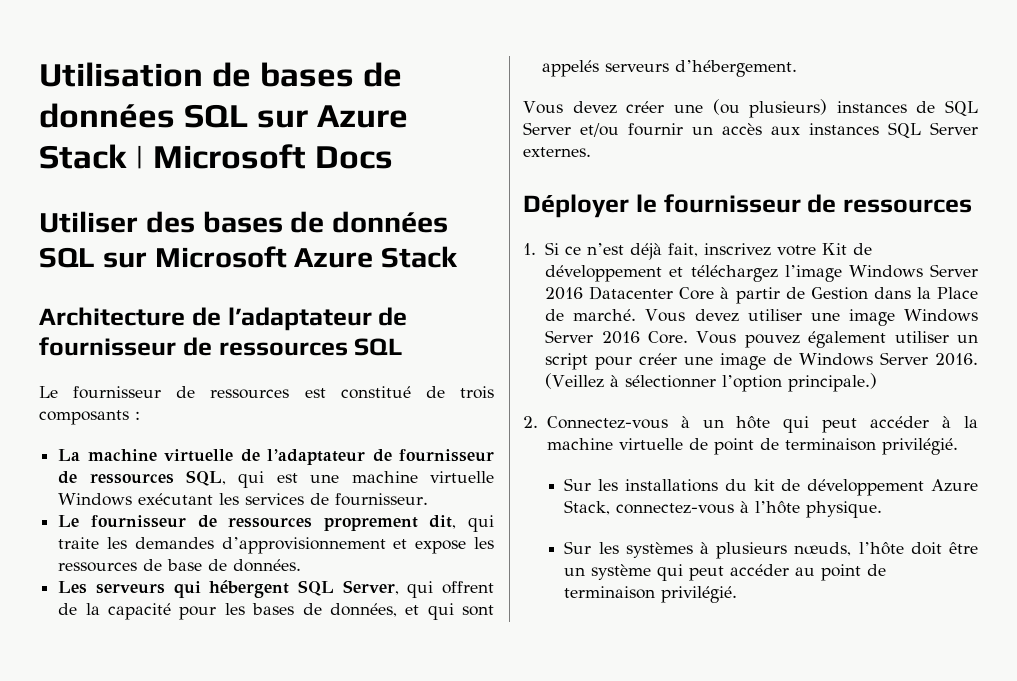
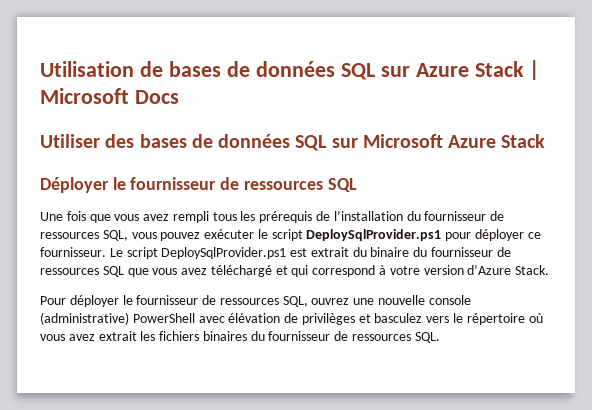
- Architecture de l’adaptateur de fournisseur de ressources SQL
+ Déployer le fournisseur de ressources SQL
- Le fournisseur de ressources est constitué de trois composants :
- La machine virtuelle de l’adaptateur de fournisseur de ressources SQL, qui est une machine virtuelle Windows exécutant les services de fournisseur.
- Le fournisseur de ressources proprement dit, qui traite les demandes d’approvisionnement et expose les ressources de base de données.
- Les serveurs qui hébergent SQL Server, qui offrent de la capacité pour les bases de données, et qui sont appelés serveurs d’hébergement.
- Vous devez créer une (ou plusieurs) instances de SQL Server et/ou fournir un accès aux instances SQL Server externes.
- Déployer le fournisseur de ressources
- 1. Si ce n’est déjà fait, inscrivez votre Kit de développement et téléchargez l’image Windows Server 2016 Datacenter Core à partir de Gestion dans la Place de marché. Vous devez utiliser une image Windows Server 2016 Core. Vous pouvez également utiliser un script pour créer une image de Windows Server 2016. (Veillez à sélectionner l’option principale.)
- 2. Connectez-vous à un hôte qui peut accéder à la machine virtuelle de point de terminaison privilégié.
- Sur les installations du kit de développement Azure Stack, connectez-vous à l’hôte physique.
- Sur les systèmes à plusieurs nœuds, l’hôte doit être un système qui peut accéder au point de terminaison privilégié.
+ Une fois que vous avez rempli tous les prérequis de l’installation du fournisseur de ressources SQL, vous pouvez exécuter le script DeploySqlProvider.ps1 pour déployer ce fournisseur. Le script DeploySqlProvider.ps1 est extrait du binaire du fournisseur de ressources SQL que vous avez téléchargé et qui correspond à votre version d’Azure Stack.
+ Pour déployer le fournisseur de ressources SQL, ouvrez une nouvelle console (administrative) PowerShell avec élévation de privilèges et basculez vers le répertoire où vous avez extrait les fichiers binaires du fournisseur de ressources SQL.

